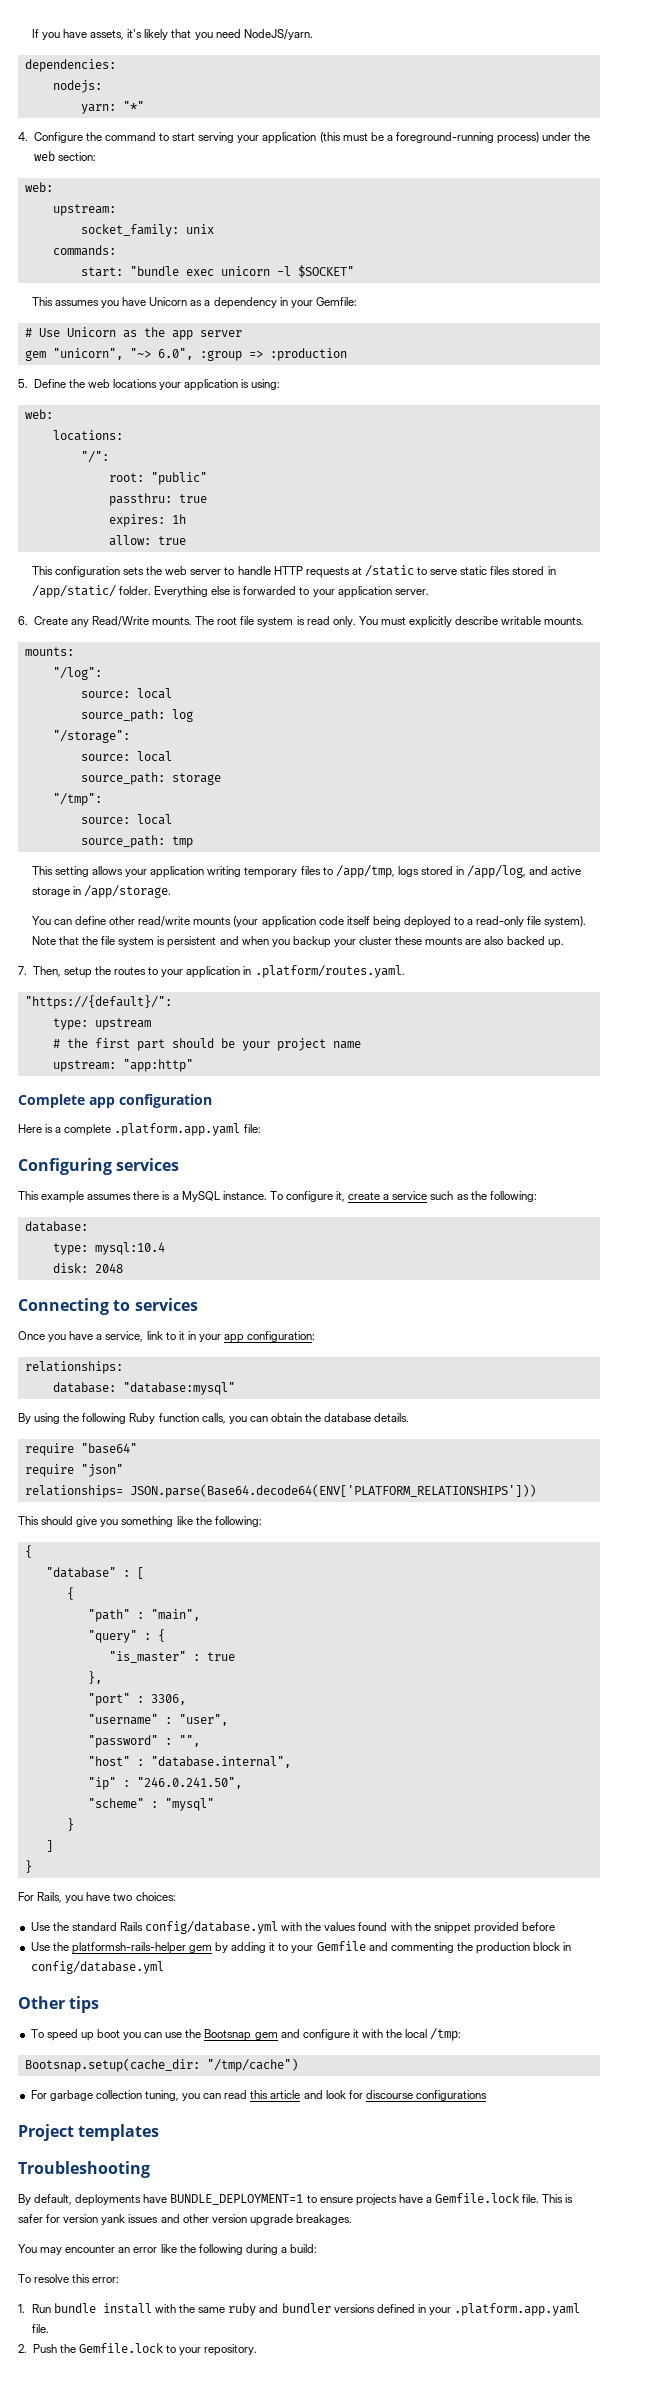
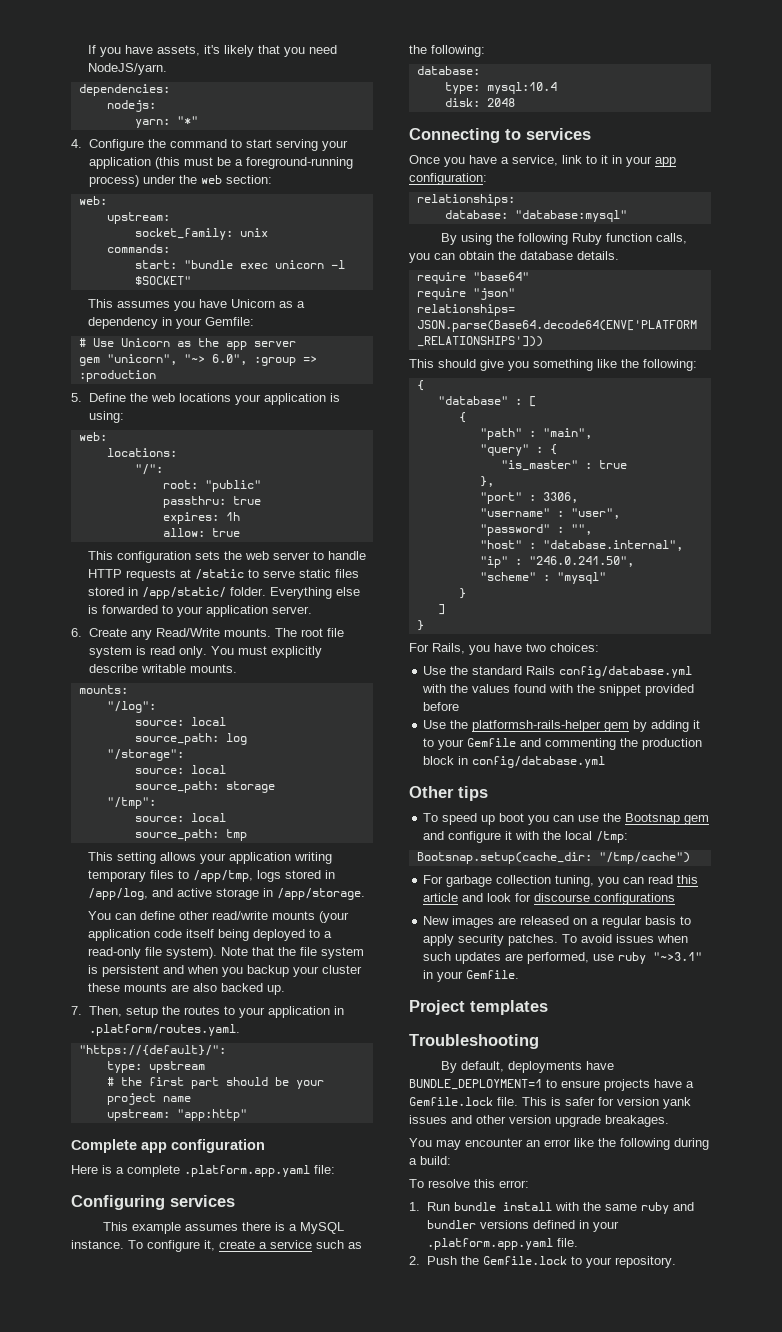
+ New images are released on a regular basis to apply security patches. To avoid issues when such updates are performed, use ruby "~>3.1" in your Gemfile.

